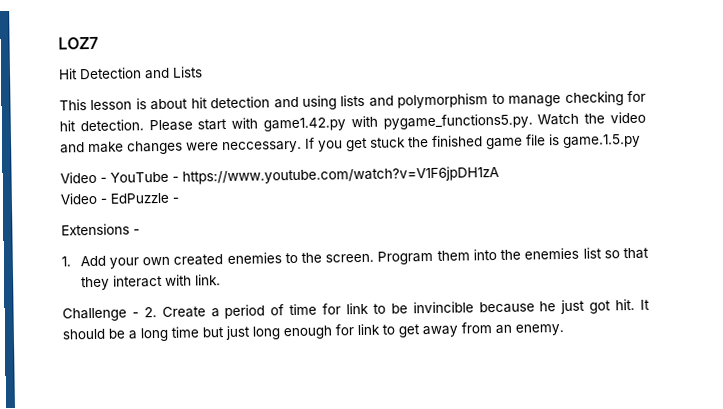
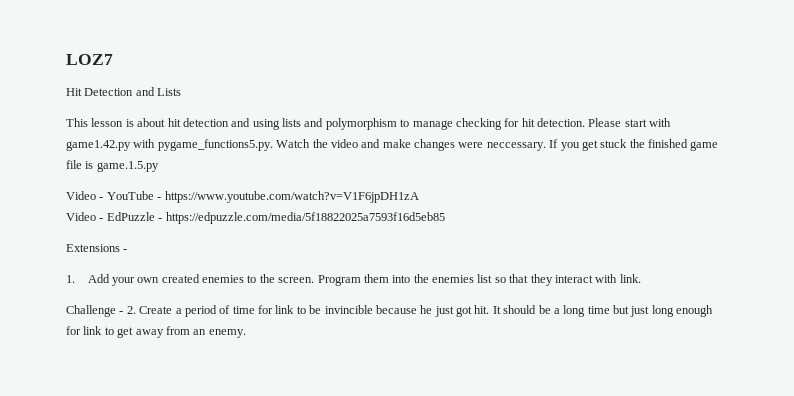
- Video - EdPuzzle -
+ Video - EdPuzzle - https://edpuzzle.com/media/5f18822025a7593f16d5eb85

